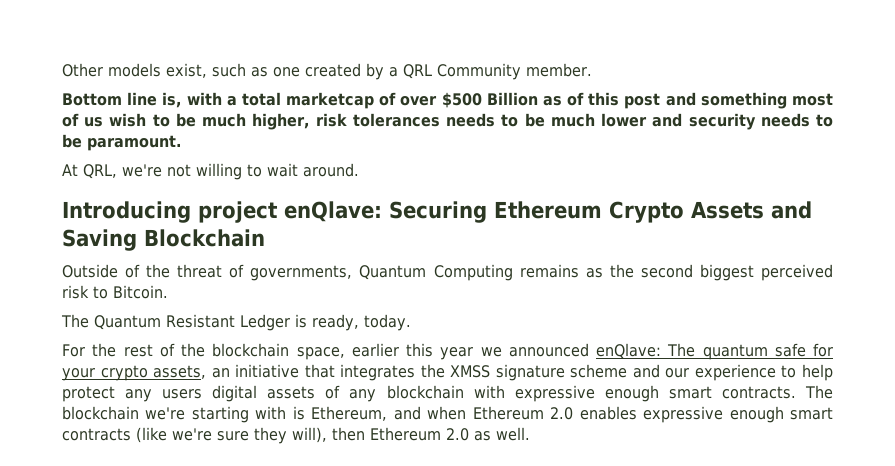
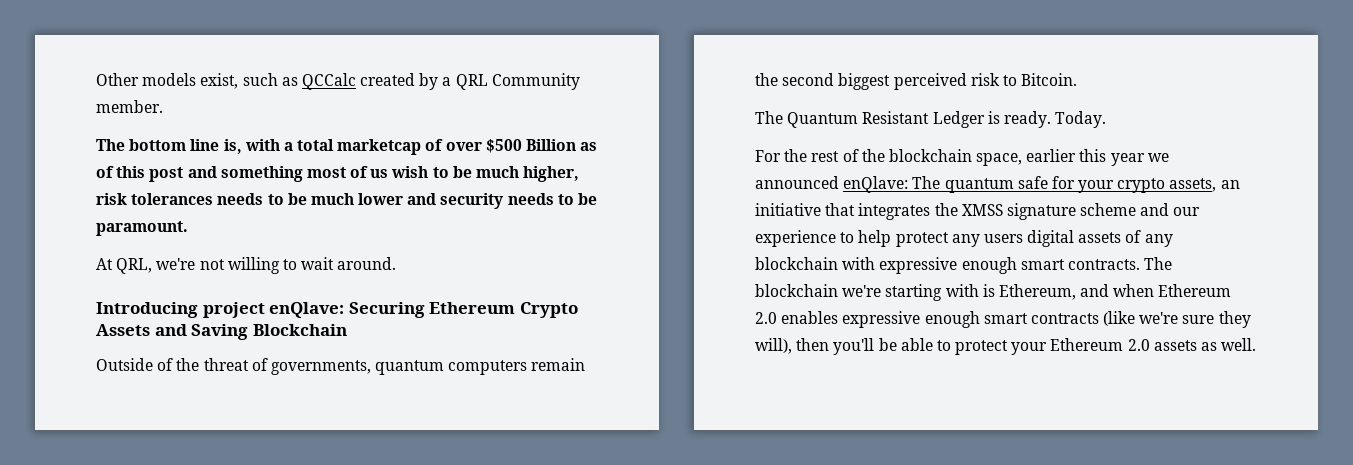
- Other models exist, such as one created by a QRL Community member.
+ Other models exist, such as QCCalc created by a QRL Community member.
- Bottom line is, with a total marketcap of over $500 Billion as of this post and something most of us wish to be much higher, risk tolerances needs to be much lower and security needs to be paramount.
+ The bottom line is, with a total marketcap of over $500 Billion as of this post and something most of us wish to be much higher, risk tolerances needs to be much lower and security needs to be paramount.
- Outside of the threat of governments, Quantum Computing remains as the second biggest perceived risk to Bitcoin.
+ Outside of the threat of governments, quantum computers remain the second biggest perceived risk to Bitcoin.
- The Quantum Resistant Ledger is ready, today.
+ The Quantum Resistant Ledger is ready. Today.
- The blockchain we're starting with is Ethereum, and when Ethereum 2.0 enables expressive enough smart contracts (like we're sure they will), then Ethereum 2.0 as well.
+ The blockchain we're starting with is Ethereum, and when Ethereum 2.0 enables expressive enough smart contracts (like we're sure they will), then you'll be able to protect your Ethereum 2.0 assets as well.

